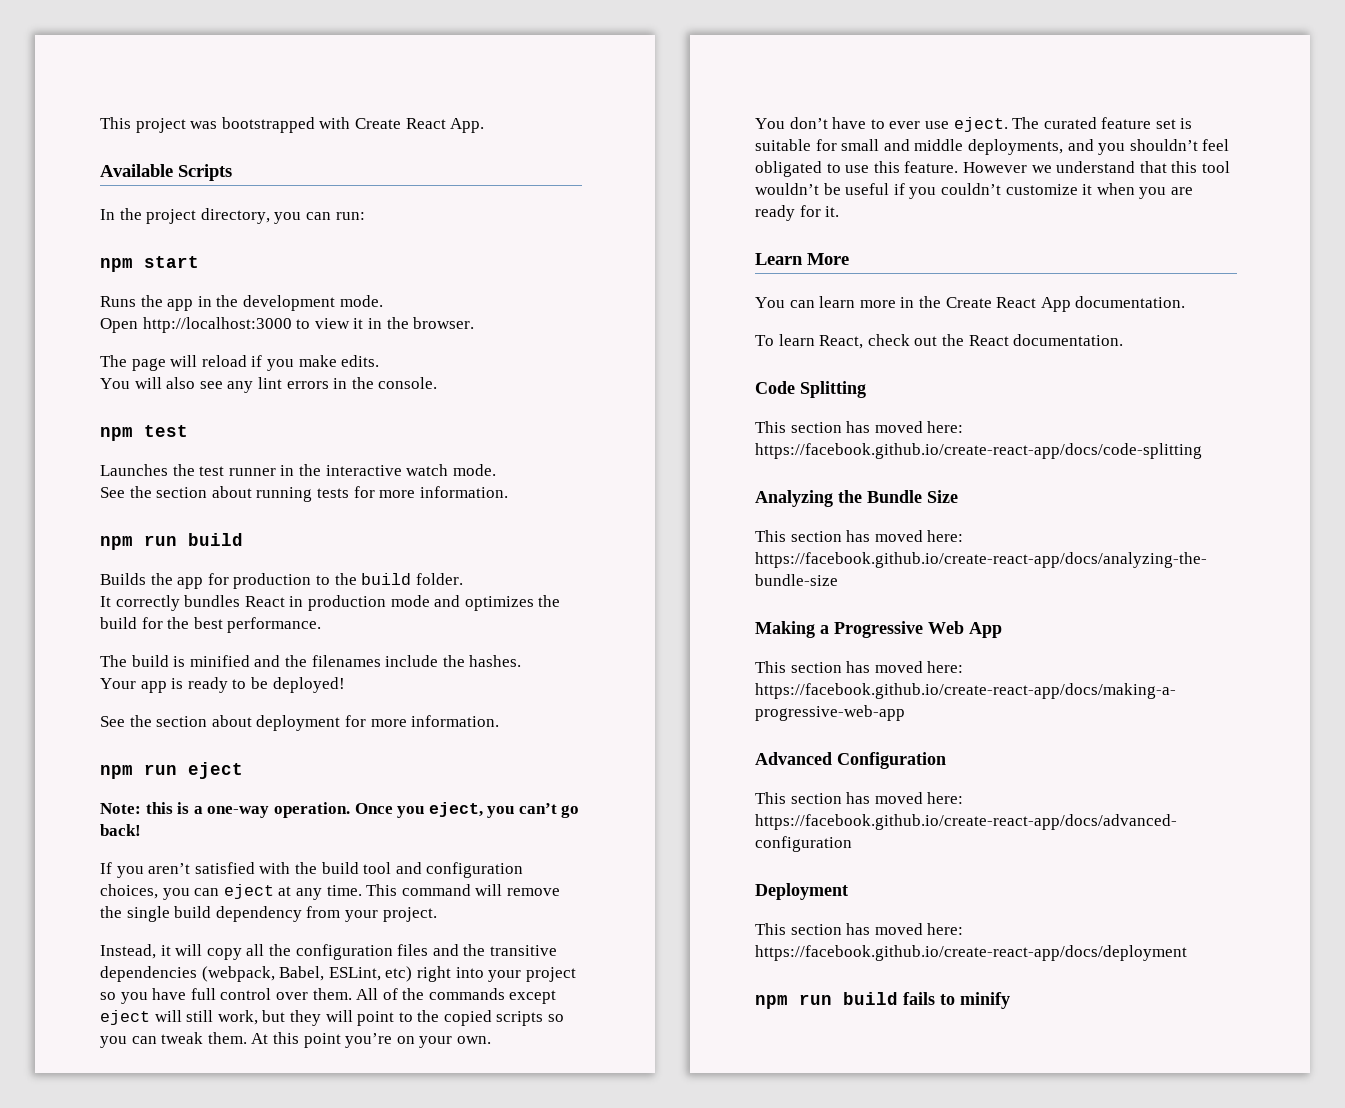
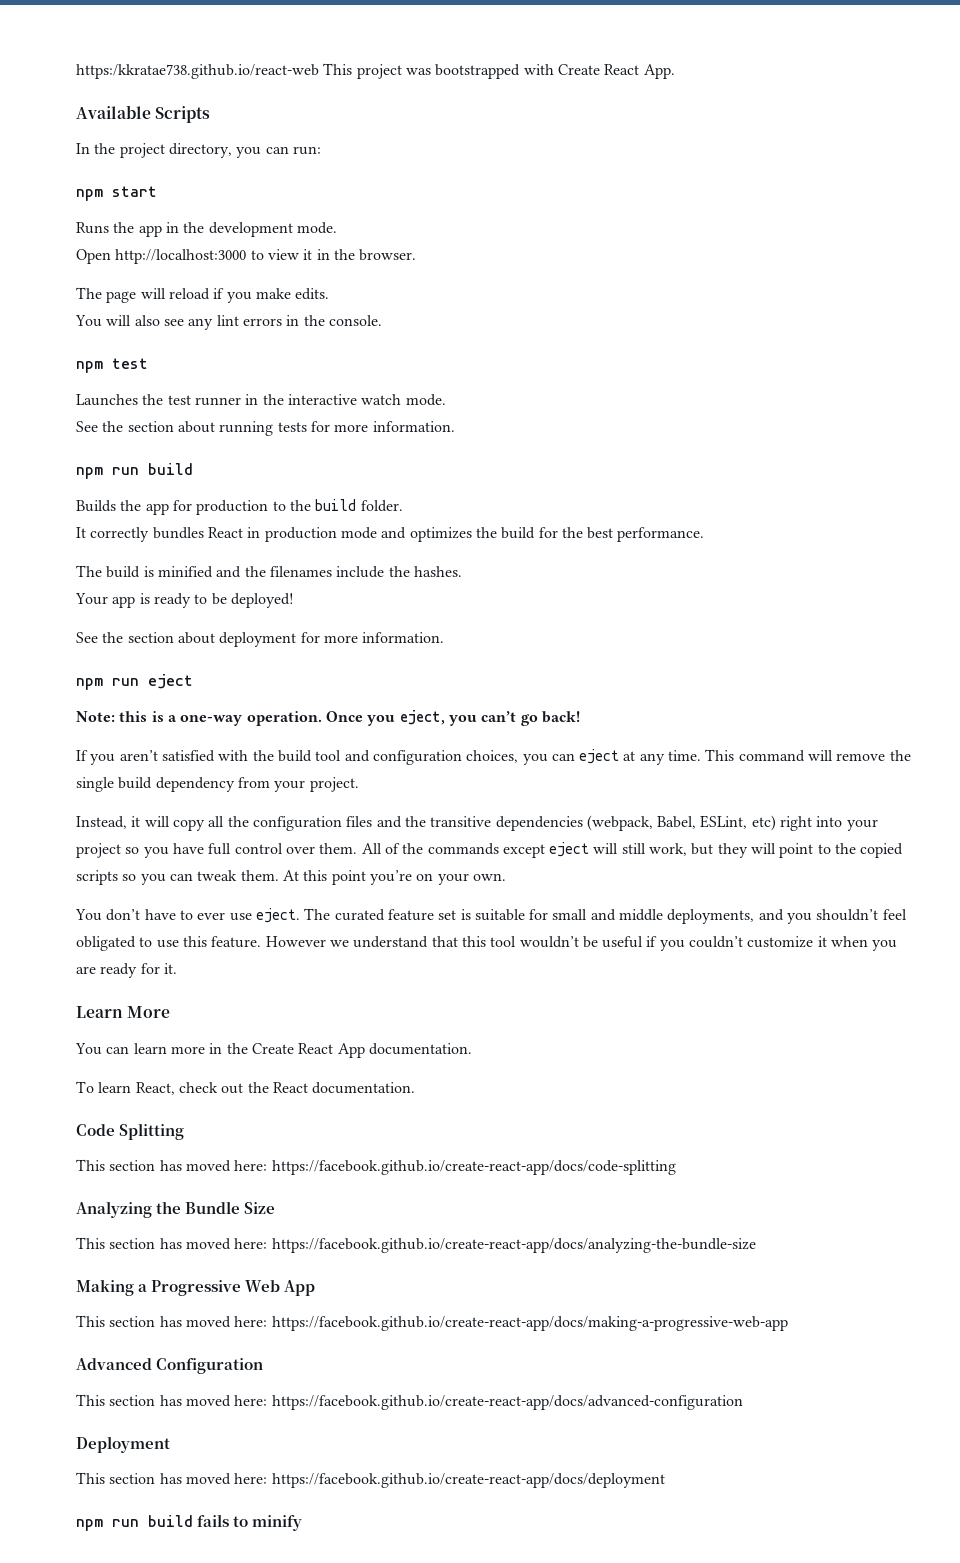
- This project was bootstrapped with Create React App.
+ https:/kkratae738.github.io/react-web This project was bootstrapped with Create React App.

